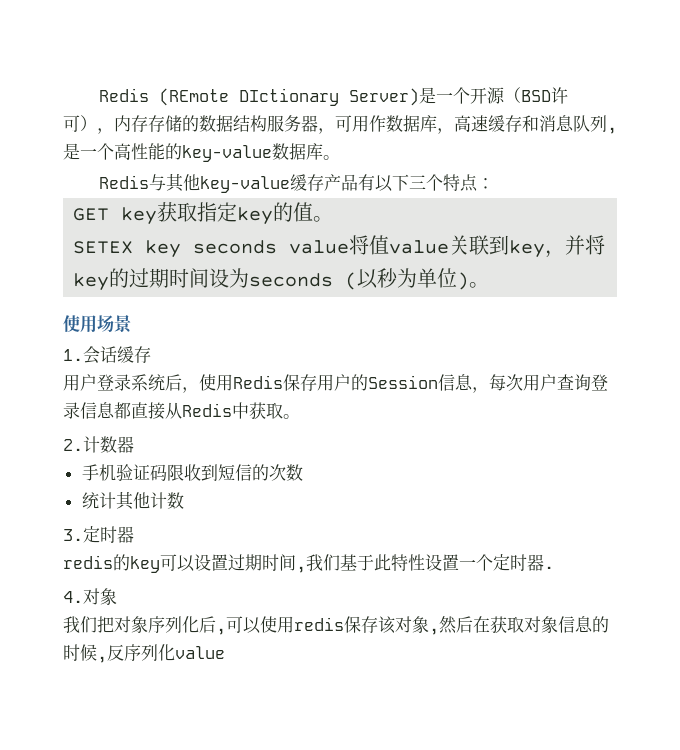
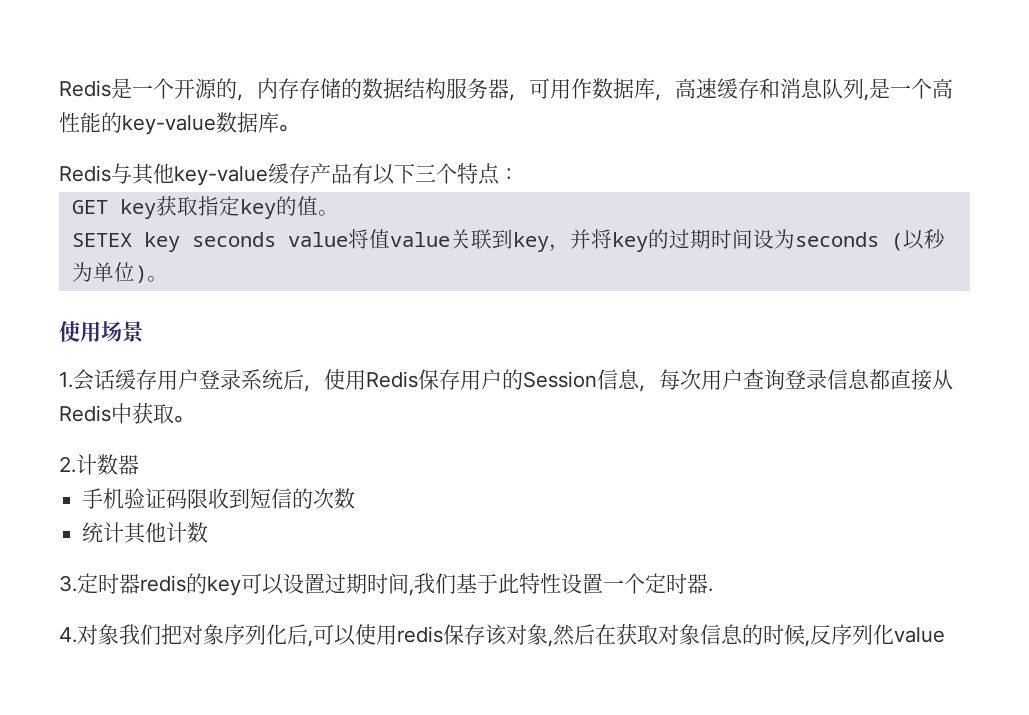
- Redis (REmote DIctionary Server)是一个开源（BSD许可），内存存储的数据结构服务器，可用作数据库，高速缓存和消息队列,是一个高性能的key-value数据库。
+ Redis是一个开源的，内存存储的数据结构服务器，可用作数据库，高速缓存和消息队列,是一个高性能的key-value数据库。
- 1.会话缓存
- 用户登录系统后，使用Redis保存用户的Session信息，每次用户查询登录信息都直接从Redis中获取。
+ 1.会话缓存用户登录系统后，使用Redis保存用户的Session信息，每次用户查询登录信息都直接从Redis中获取。
- 3.定时器
- redis的key可以设置过期时间,我们基于此特性设置一个定时器.
+ 3.定时器redis的key可以设置过期时间,我们基于此特性设置一个定时器.
- 4.对象
- 我们把对象序列化后,可以使用redis保存该对象,然后在获取对象信息的时候,反序列化value
+ 4.对象我们把对象序列化后,可以使用redis保存该对象,然后在获取对象信息的时候,反序列化value

